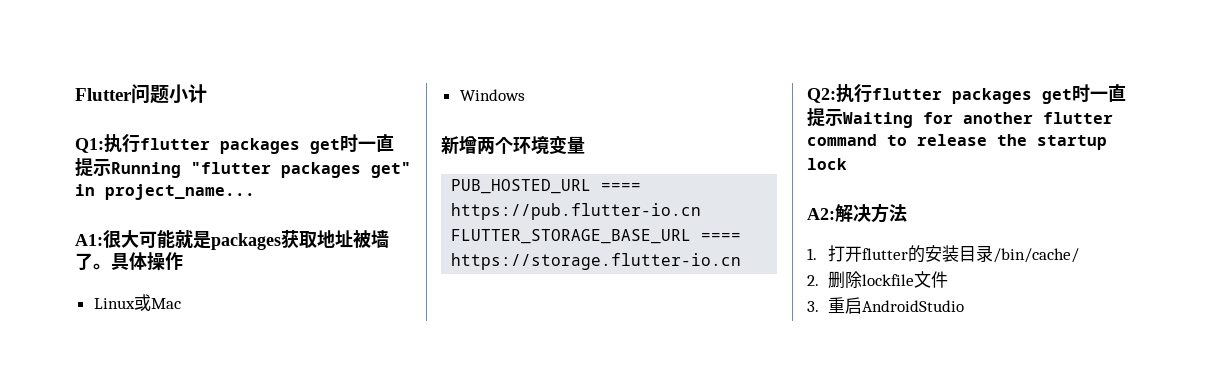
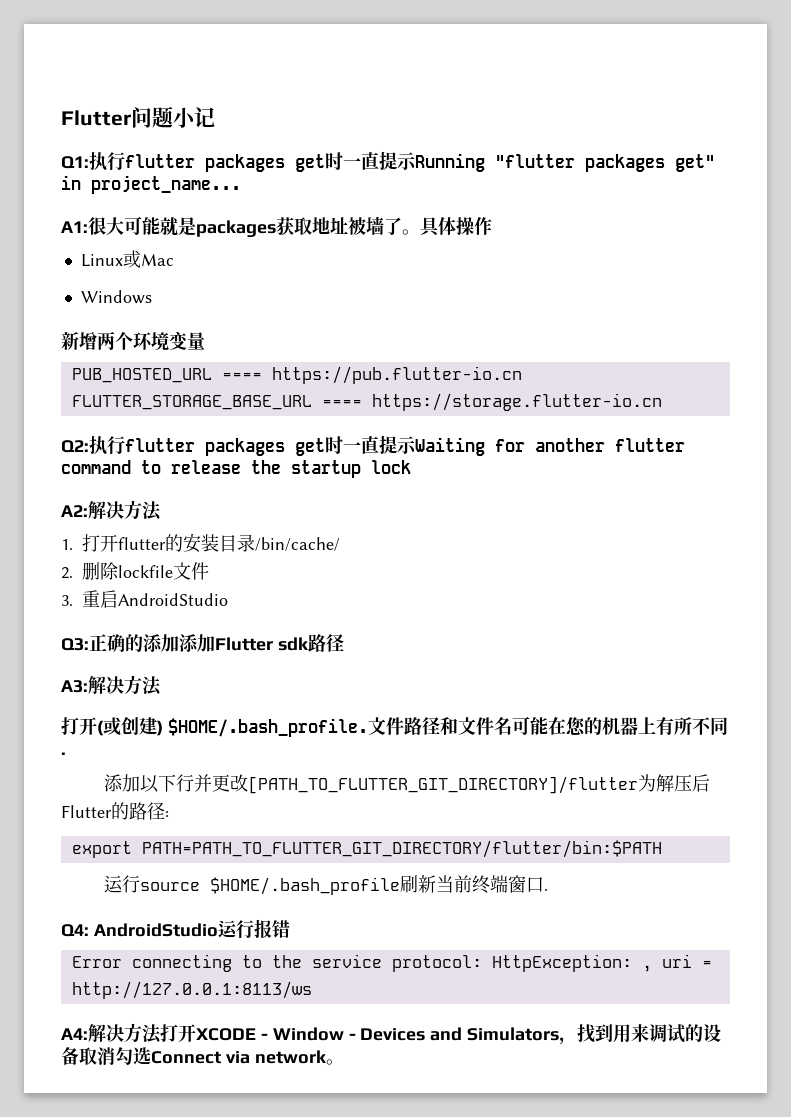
- Flutter问题小计
+ Flutter问题小记
+ Q3:正确的添加添加Flutter sdk路径
+ A3:解决方法
+ 打开(或创建) $HOME/.bash_profile.文件路径和文件名可能在您的机器上有所不同.
+ 添加以下行并更改[PATH_TO_FLUTTER_GIT_DIRECTORY]/flutter为解压后Flutter的路径:
+ export PATH=PATH_TO_FLUTTER_GIT_DIRECTORY/flutter/bin:$PATH
+ 运行source $HOME/.bash_profile刷新当前终端窗口.
+ Q4: AndroidStudio运行报错
+ Error connecting to the service protocol: HttpException: , uri = http://127.0.0.1:8113/ws
+ A4:解决方法打开XCODE - Window - Devices and Simulators，找到用来调试的设备取消勾选Connect via network。

